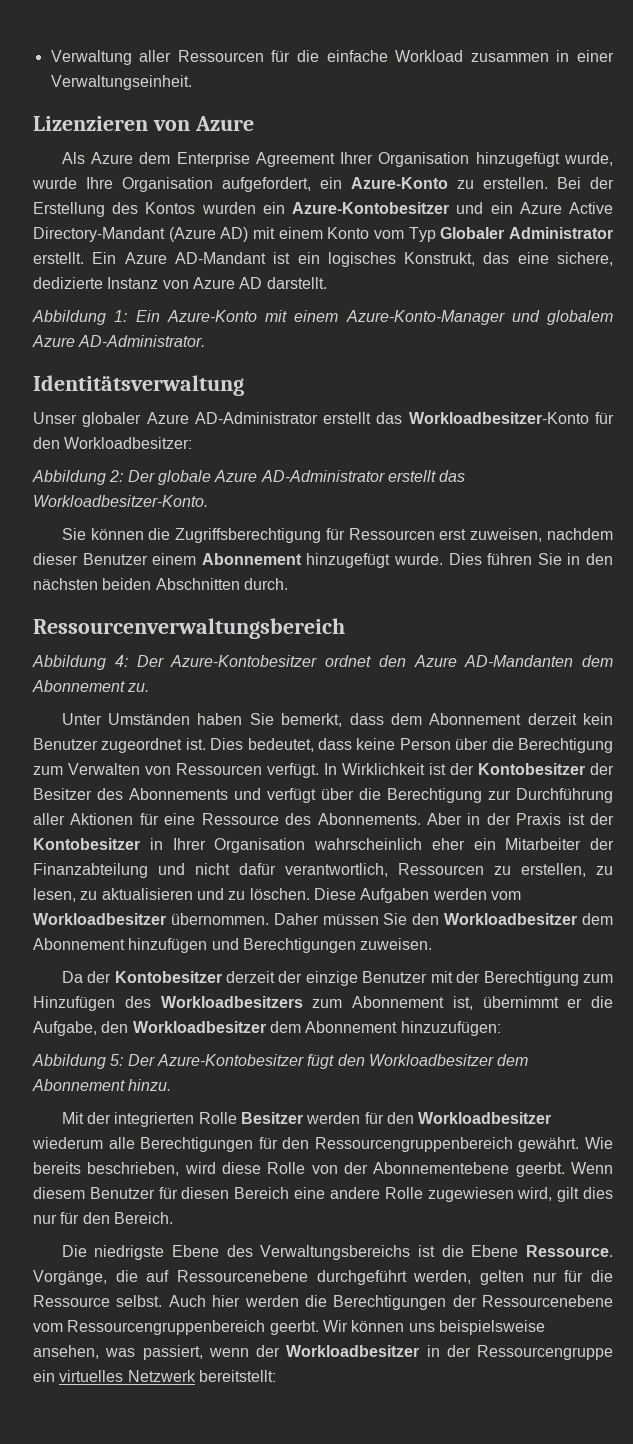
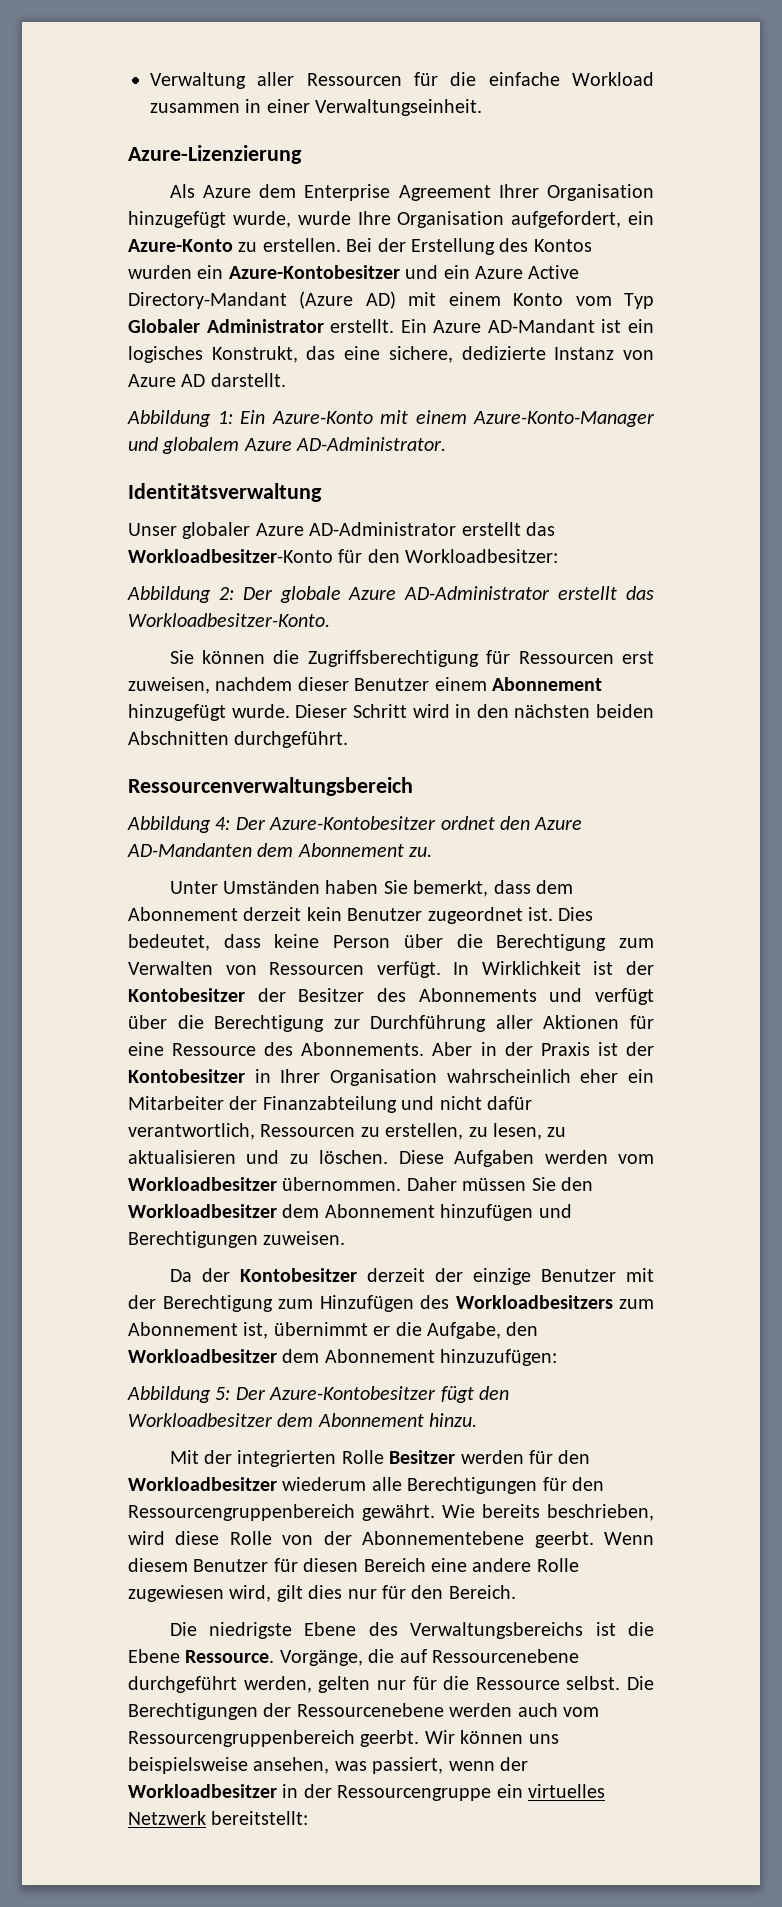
- Lizenzieren von Azure
+ Azure-Lizenzierung
- Dies führen Sie in den nächsten beiden Abschnitten durch.
+ Dieser Schritt wird in den nächsten beiden Abschnitten durchgeführt.
- Auch hier werden die Berechtigungen der Ressourcenebene vom Ressourcengruppenbereich geerbt.
+ Die Berechtigungen der Ressourcenebene werden auch vom Ressourcengruppenbereich geerbt.

